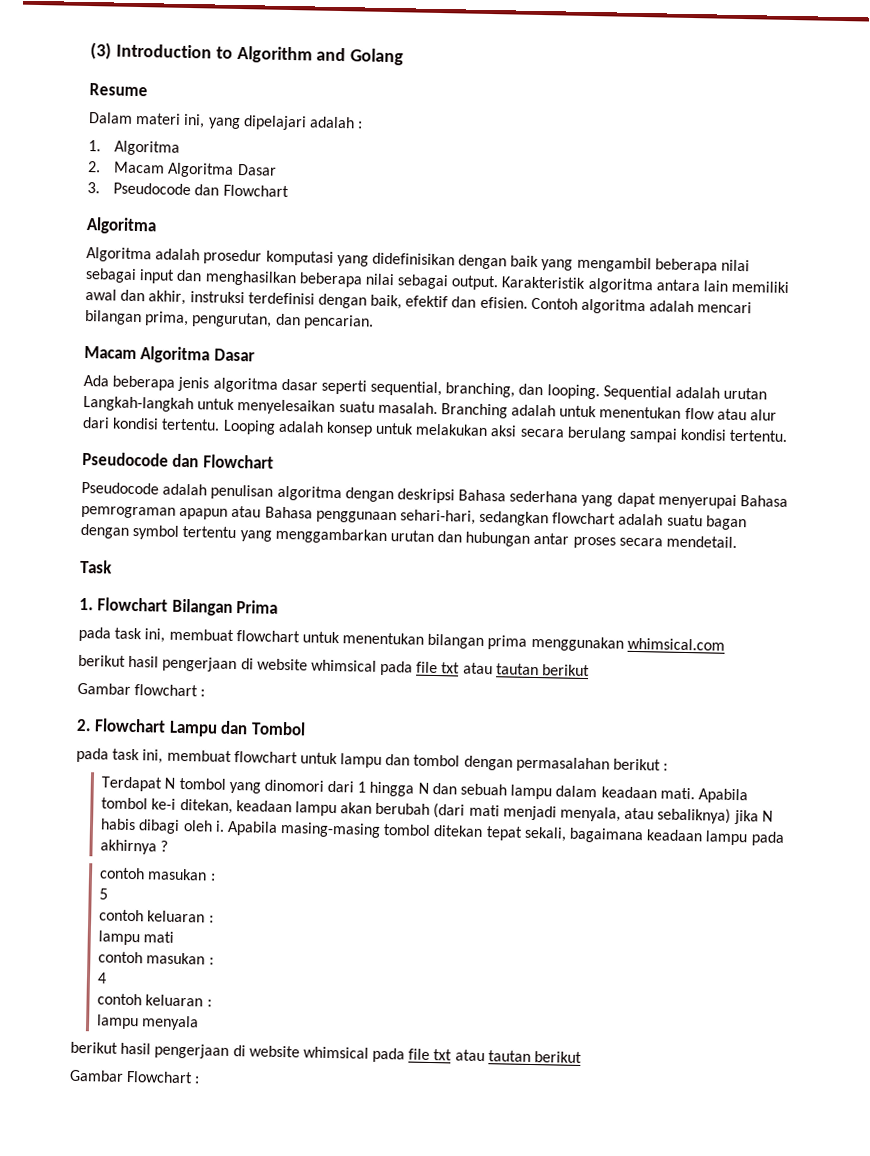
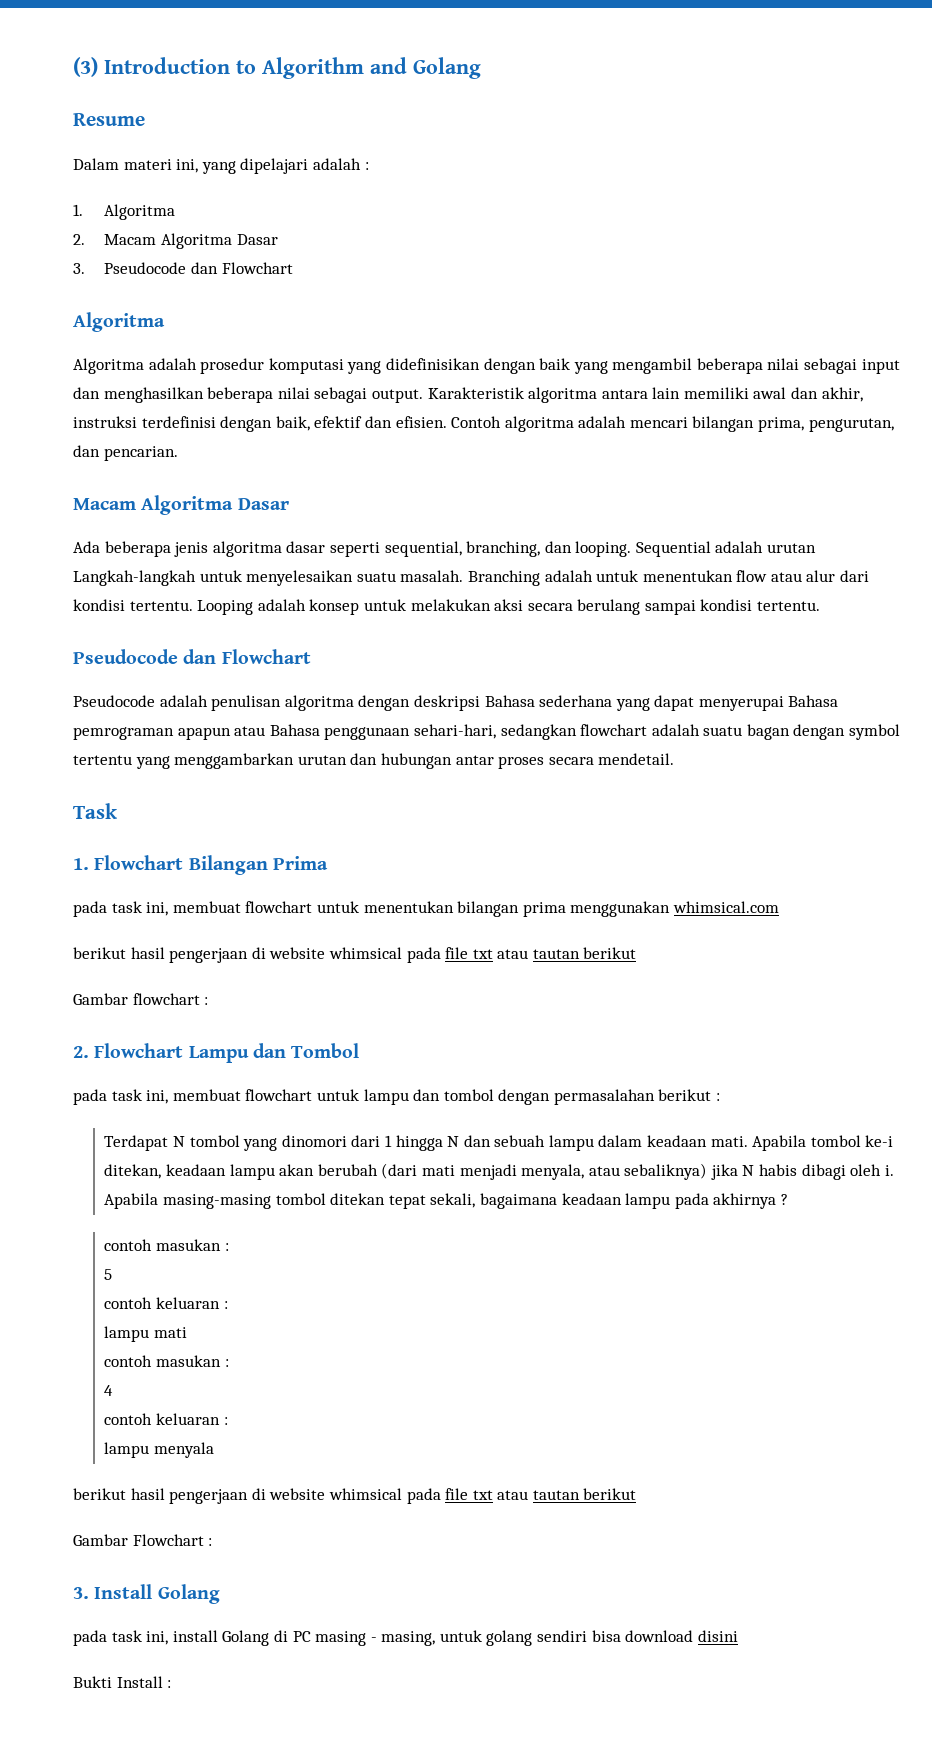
+ 3. Install Golang
+ pada task ini, install Golang di PC masing - masing, untuk golang sendiri bisa download disini
+ Bukti Install :

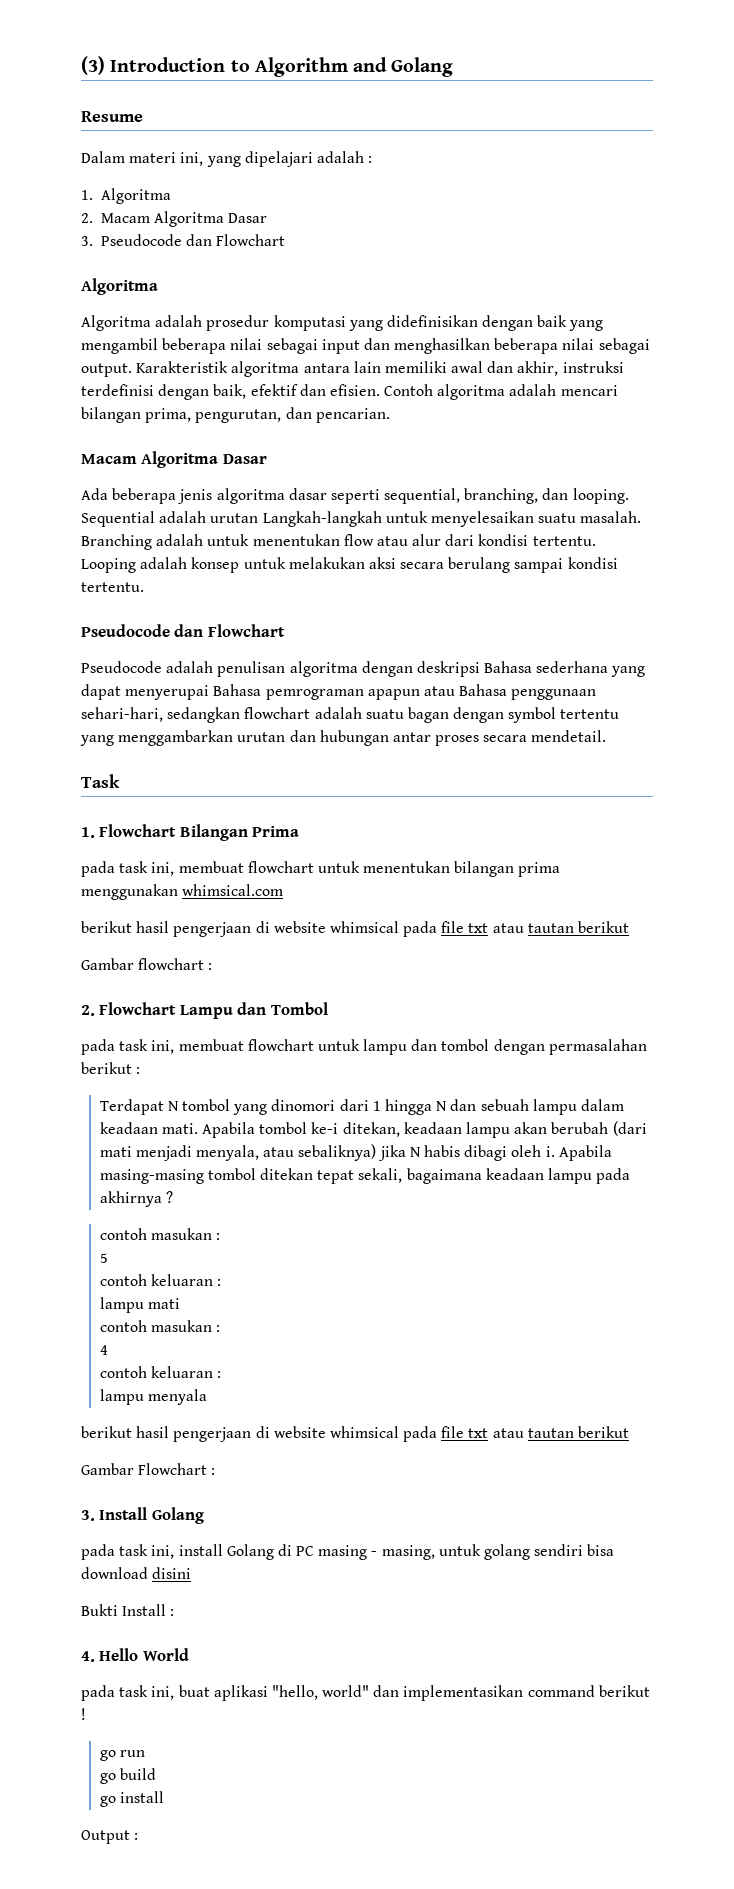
+ 4. Hello World
+ pada task ini, buat aplikasi "hello, world" dan implementasikan command berikut !
+ go run
+ go build
+ go install
+ Output :

